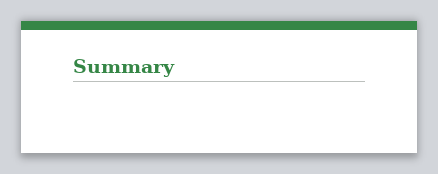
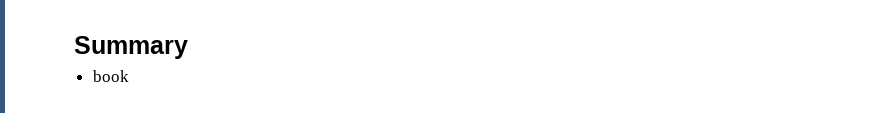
+ book

